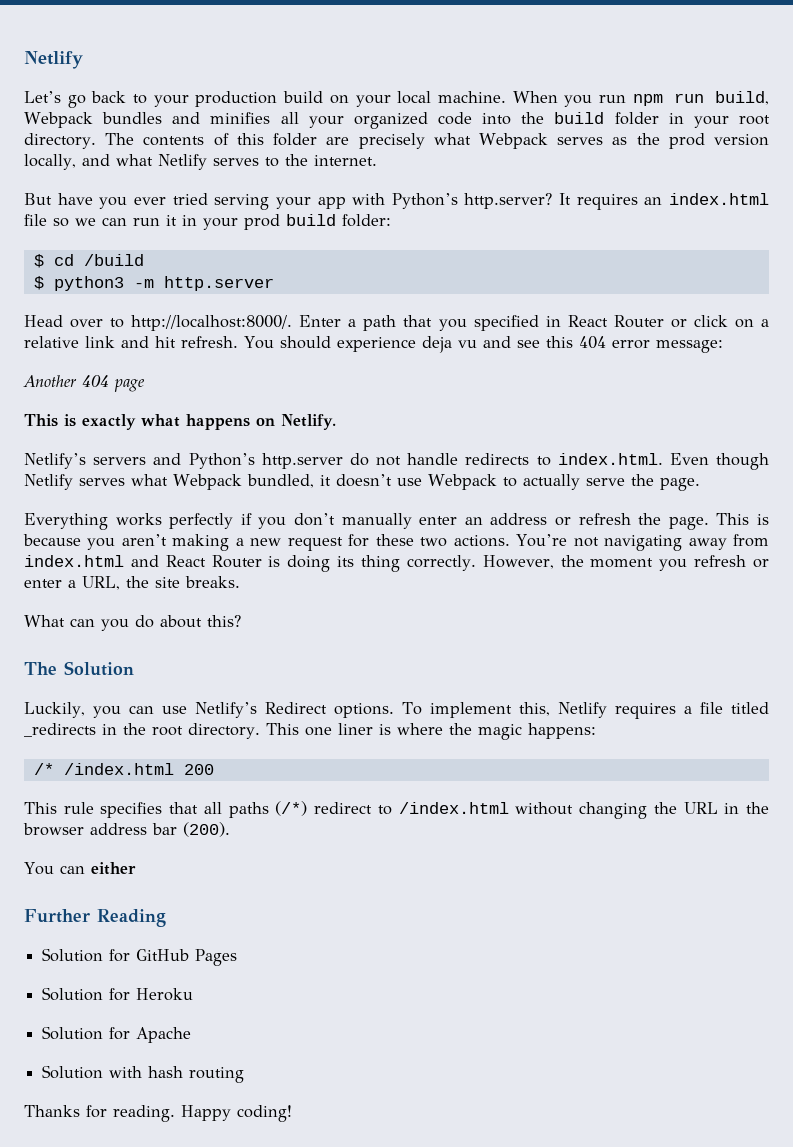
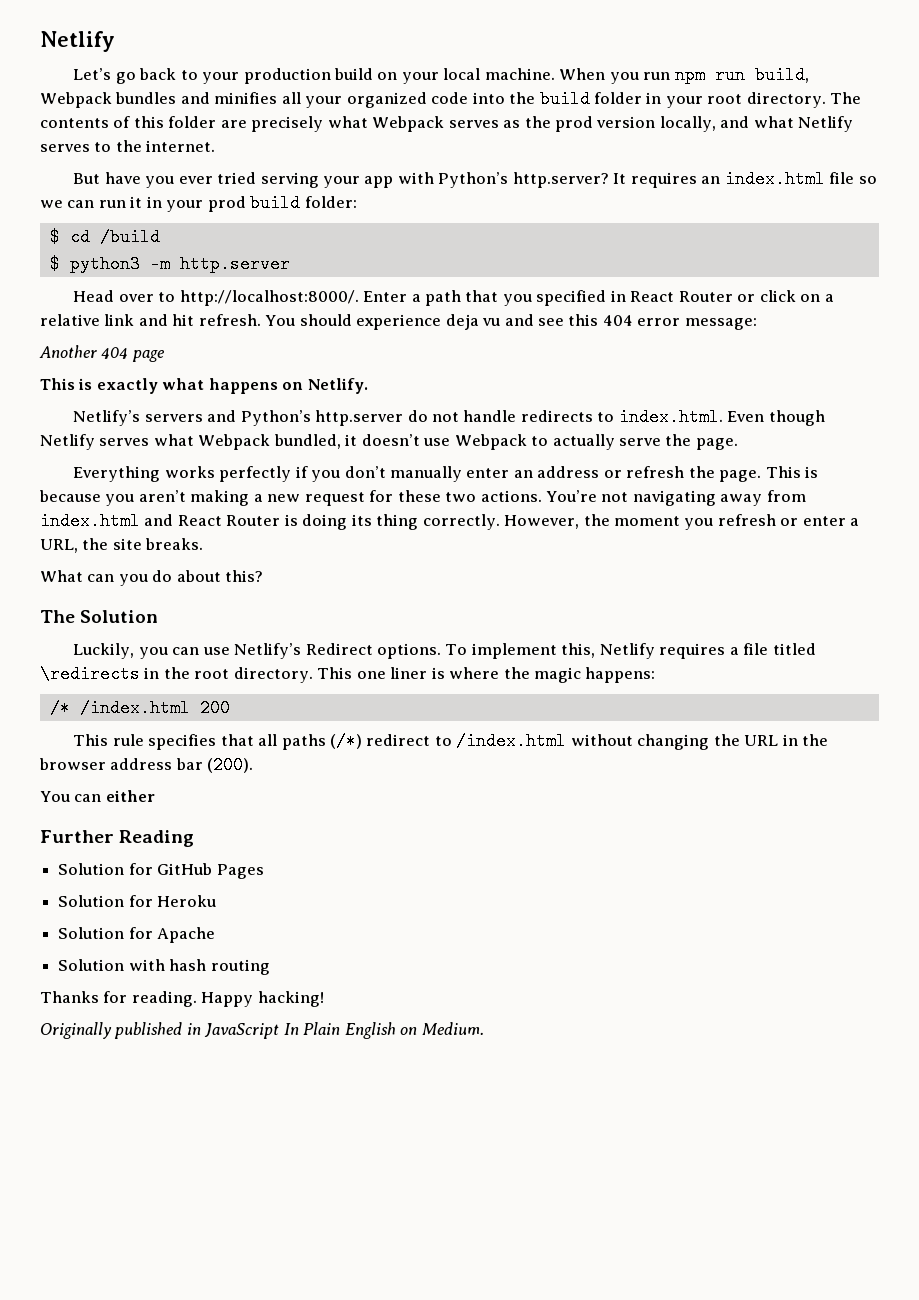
- To implement this, Netlify requires a file titled _redirects in the root directory.
+ To implement this, Netlify requires a file titled \redirects in the root directory.
- Happy coding!
+ Happy hacking!
+ Originally published in JavaScript In Plain English on Medium.

